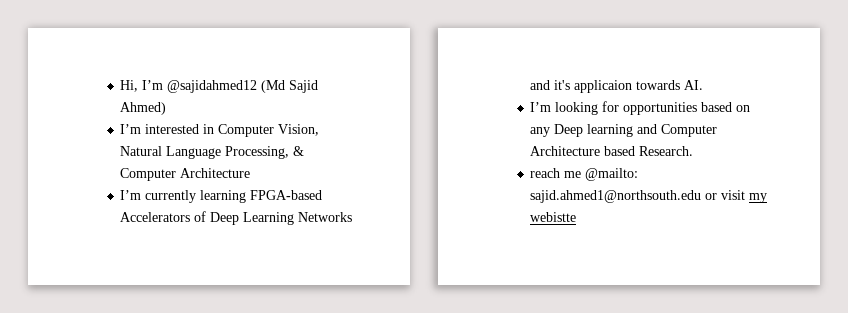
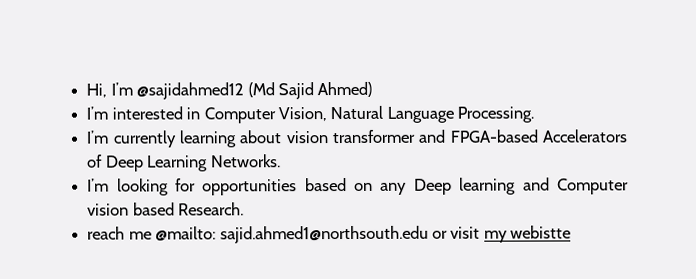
- I’m interested in Computer Vision, Natural Language Processing, & Computer Architecture
+ I’m interested in Computer Vision, Natural Language Processing.
- I’m currently learning FPGA-based Accelerators of Deep Learning Networks and it's applicaion towards AI.
+ I’m currently learning about vision transformer and FPGA-based Accelerators of Deep Learning Networks.
- I’m looking for opportunities based on any Deep learning and Computer Architecture based Research.
+ I’m looking for opportunities based on any Deep learning and Computer vision based Research.

